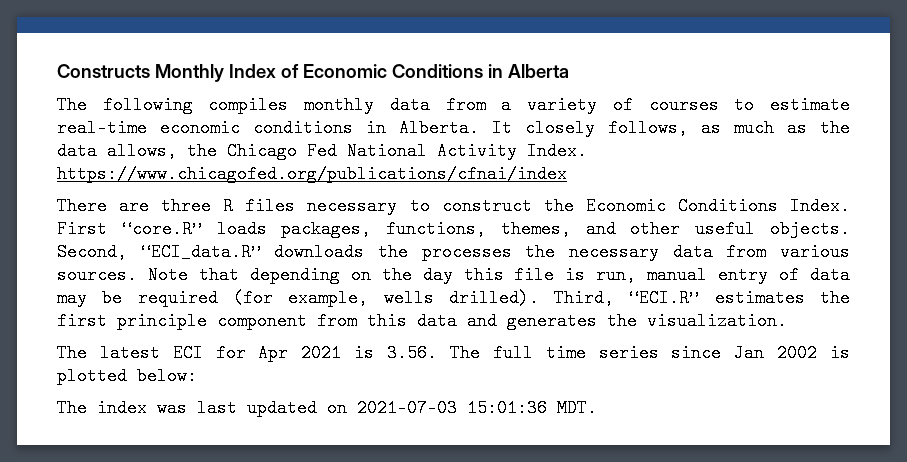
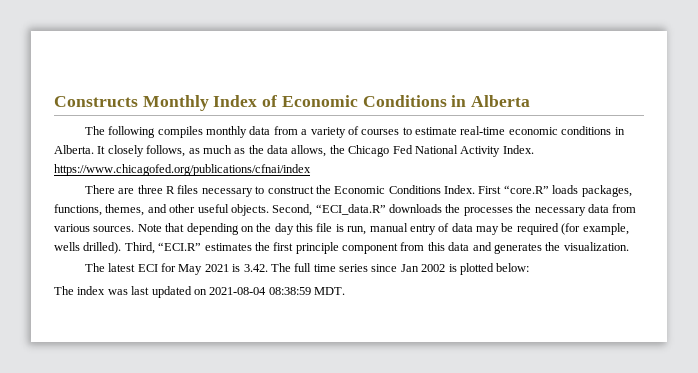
- The latest ECI for Apr 2021 is 3.56. The full time series since Jan 2002 is plotted below:
+ The latest ECI for May 2021 is 3.42. The full time series since Jan 2002 is plotted below:
- The index was last updated on 2021-07-03 15:01:36 MDT.
+ The index was last updated on 2021-08-04 08:38:59 MDT.

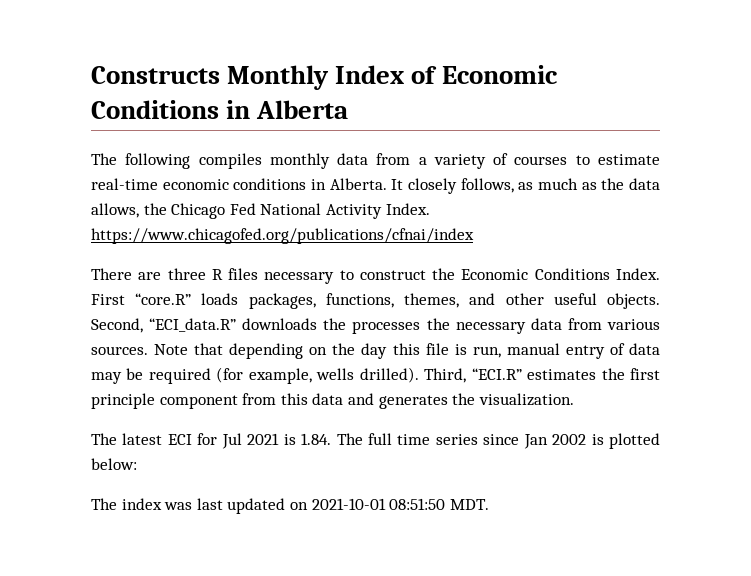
- The latest ECI for May 2021 is 3.42. The full time series since Jan 2002 is plotted below:
+ The latest ECI for Jul 2021 is 1.84. The full time series since Jan 2002 is plotted below:
- The index was last updated on 2021-08-04 08:38:59 MDT.
+ The index was last updated on 2021-10-01 08:51:50 MDT.

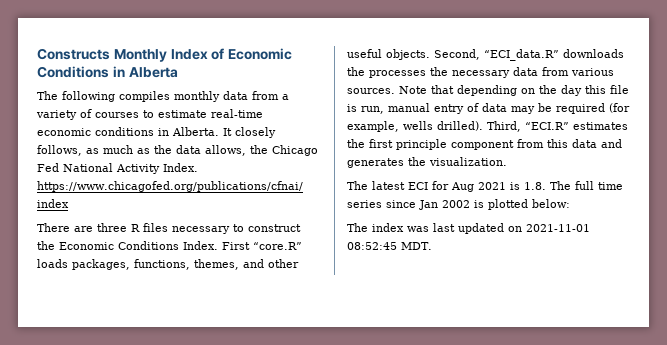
- The latest ECI for Jul 2021 is 1.84. The full time series since Jan 2002 is plotted below:
+ The latest ECI for Aug 2021 is 1.8. The full time series since Jan 2002 is plotted below:
- The index was last updated on 2021-10-01 08:51:50 MDT.
+ The index was last updated on 2021-11-01 08:52:45 MDT.

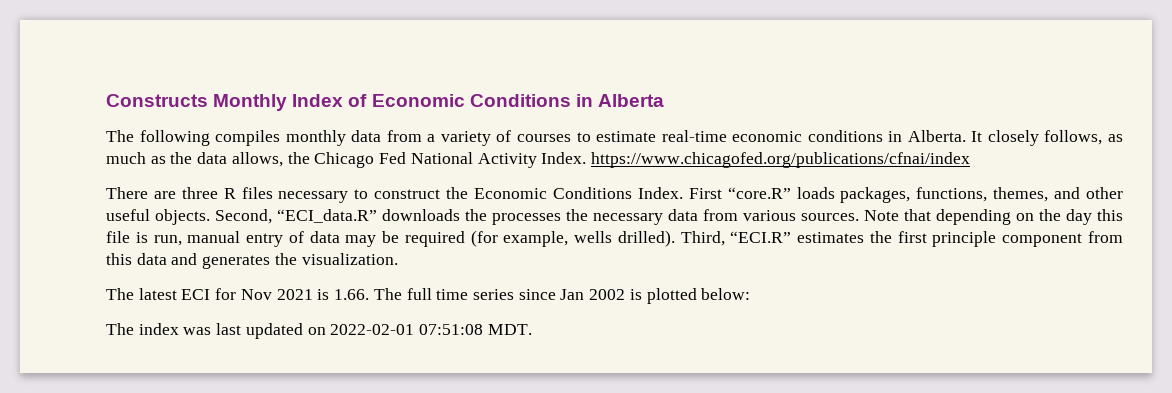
- The latest ECI for Aug 2021 is 1.8. The full time series since Jan 2002 is plotted below:
+ The latest ECI for Nov 2021 is 1.66. The full time series since Jan 2002 is plotted below:
- The index was last updated on 2021-11-01 08:52:45 MDT.
+ The index was last updated on 2022-02-01 07:51:08 MDT.

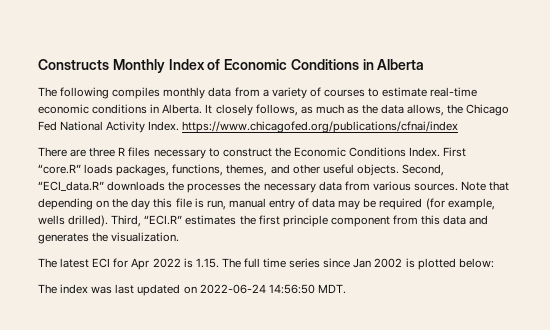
- The latest ECI for Nov 2021 is 1.66. The full time series since Jan 2002 is plotted below:
+ The latest ECI for Apr 2022 is 1.15. The full time series since Jan 2002 is plotted below:
- The index was last updated on 2022-02-01 07:51:08 MDT.
+ The index was last updated on 2022-06-24 14:56:50 MDT.

